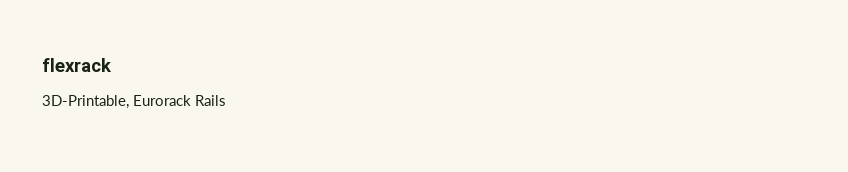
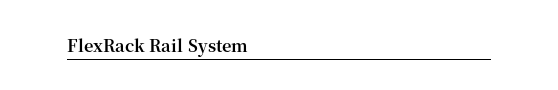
- flexrack
- 3D-Printable, Eurorack Rails
+ FlexRack Rail System

